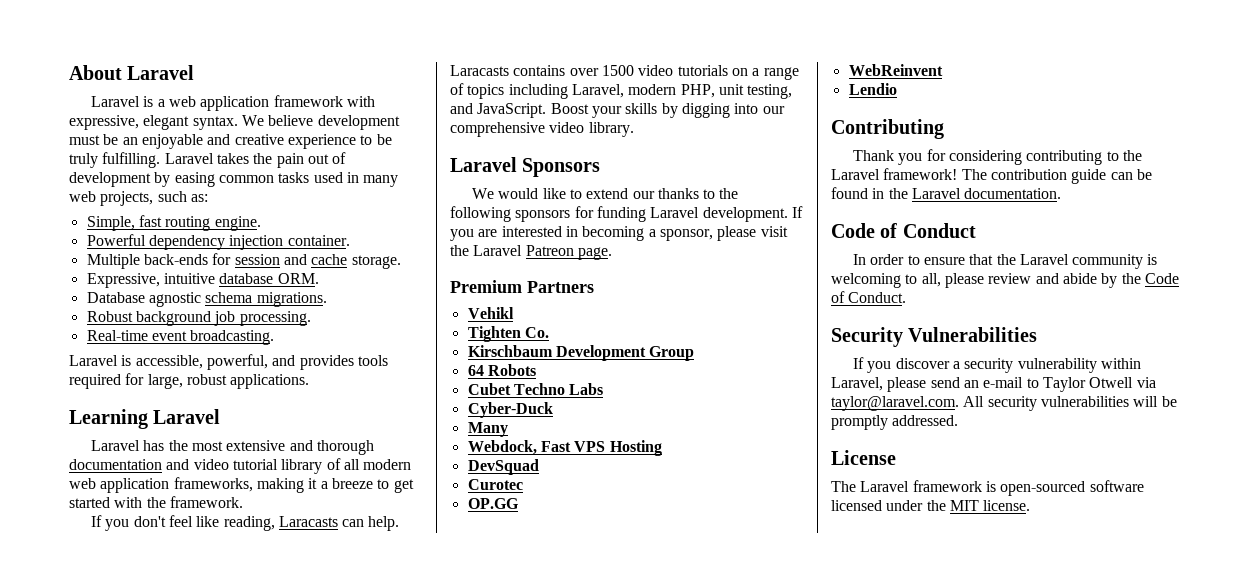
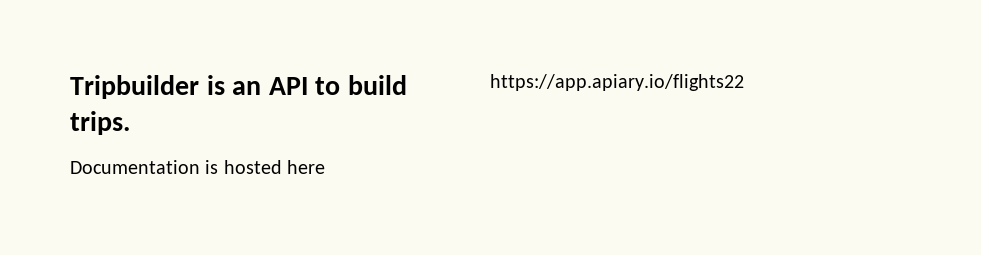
- About Laravel
- Laravel is a web application framework with expressive, elegant syntax. We believe development must be an enjoyable and creative experience to be truly fulfilling. Laravel takes the pain out of development by easing common tasks used in many web projects, such as:
- Simple, fast routing engine.
- Powerful dependency injection container.
- Multiple back-ends for session and cache storage.
- Expressive, intuitive database ORM.
- Database agnostic schema migrations.
- Robust background job processing.
- Real-time event broadcasting.
- Laravel is accessible, powerful, and provides tools required for large, robust applications.
- Learning Laravel
- Laravel has the most extensive and thorough documentation and video tutorial library of all modern web application frameworks, making it a breeze to get started with the framework.
- If you don't feel like reading, Laracasts can help. Laracasts contains over 1500 video tutorials on a range of topics including Laravel, modern PHP, unit testing, and JavaScript. Boost your skills by digging into our comprehensive video library.
- Laravel Sponsors
- We would like to extend our thanks to the following sponsors for funding Laravel development. If you are interested in becoming a sponsor, please visit the Laravel Patreon page.
- Premium Partners
- Vehikl
- Tighten Co.
- Kirschbaum Development Group
- 64 Robots
- Cubet Techno Labs
- Cyber-Duck
- Many
- Webdock, Fast VPS Hosting
- DevSquad
- Curotec
- OP.GG
- WebReinvent
- Lendio
- Contributing
- Thank you for considering contributing to the Laravel framework! The contribution guide can be found in the Laravel documentation.
- Code of Conduct
- In order to ensure that the Laravel community is welcoming to all, please review and abide by the Code of Conduct.
- Security Vulnerabilities
- If you discover a security vulnerability within Laravel, please send an e-mail to Taylor Otwell via taylor@laravel.com. All security vulnerabilities will be promptly addressed.
- License
- The Laravel framework is open-sourced software licensed under the MIT license.
+ Tripbuilder is an API to build trips.
+ Documentation is hosted here https://app.apiary.io/flights22

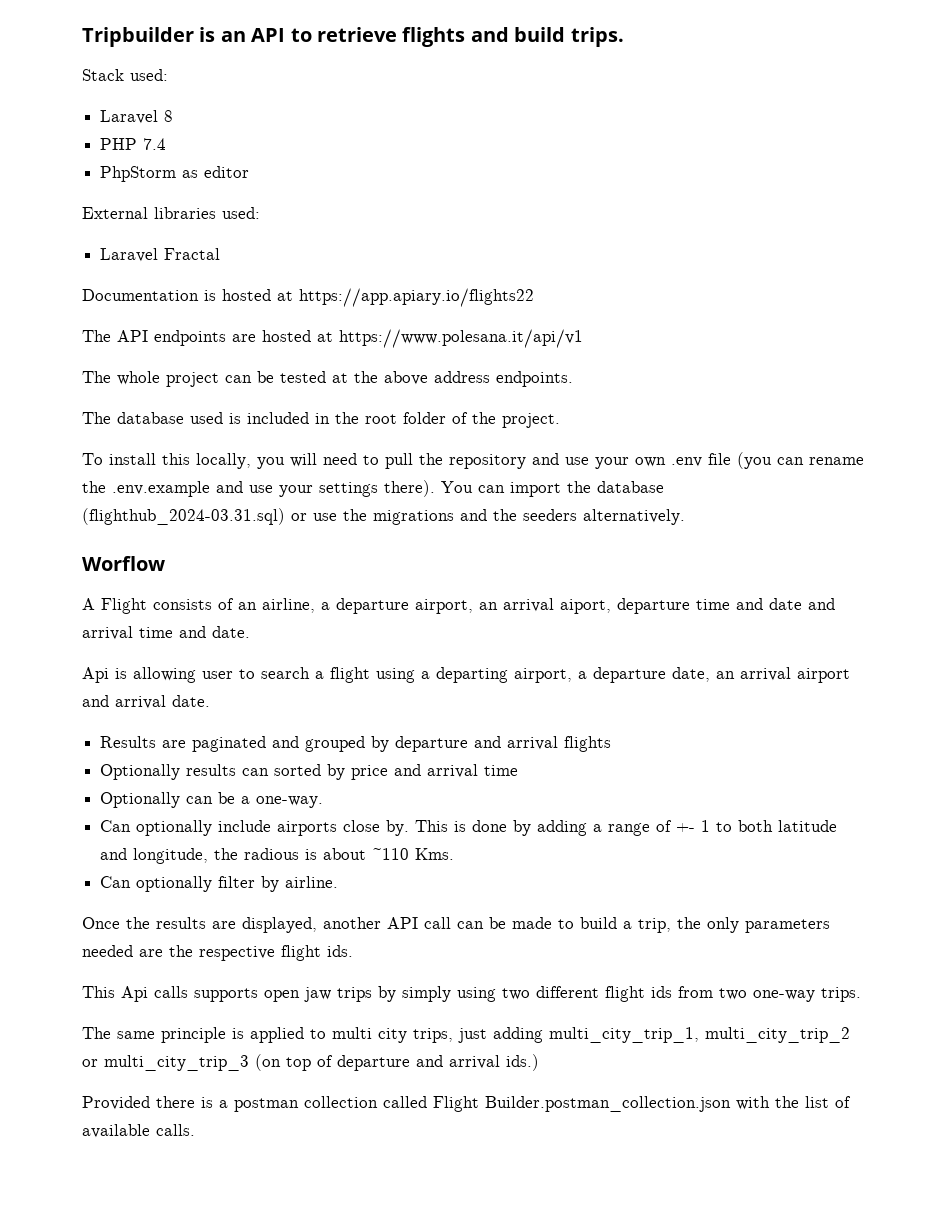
- Tripbuilder is an API to build trips.
+ Tripbuilder is an API to retrieve flights and build trips.
+ Stack used:
+ Laravel 8
+ PHP 7.4
+ PhpStorm as editor
+ External libraries used:
+ Laravel Fractal
- Documentation is hosted here https://app.apiary.io/flights22
+ Documentation is hosted at https://app.apiary.io/flights22
+ The API endpoints are hosted at https://www.polesana.it/api/v1
+ The whole project can be tested at the above address endpoints.
+ The database used is included in the root folder of the project.
+ To install this locally, you will need to pull the repository and use your own .env file (you can rename the .env.example and use your settings there). You can import the database (flighthub_2024-03.31.sql) or use the migrations and the seeders alternatively.
+ Worflow
+ A Flight consists of an airline, a departure airport, an arrival aiport, departure time and date and arrival time and date.
+ Api is allowing user to search a flight using a departing airport, a departure date, an arrival airport and arrival date.
+ Results are paginated and grouped by departure and arrival flights
+ Optionally results can sorted by price and arrival time
+ Optionally can be a one-way.
+ Can optionally include airports close by. This is done by adding a range of +- 1 to both latitude and longitude, the radious is about ~110 Kms.
+ Can optionally filter by airline.
+ Once the results are displayed, another API call can be made to build a trip, the only parameters needed are the respective flight ids.
+ This Api calls supports open jaw trips by simply using two different flight ids from two one-way trips.
+ The same principle is applied to multi city trips, just adding multi_city_trip_1, multi_city_trip_2 or multi_city_trip_3 (on top of departure and arrival ids.)
+ Provided there is a postman collection called Flight Builder.postman_collection.json with the list of available calls.

